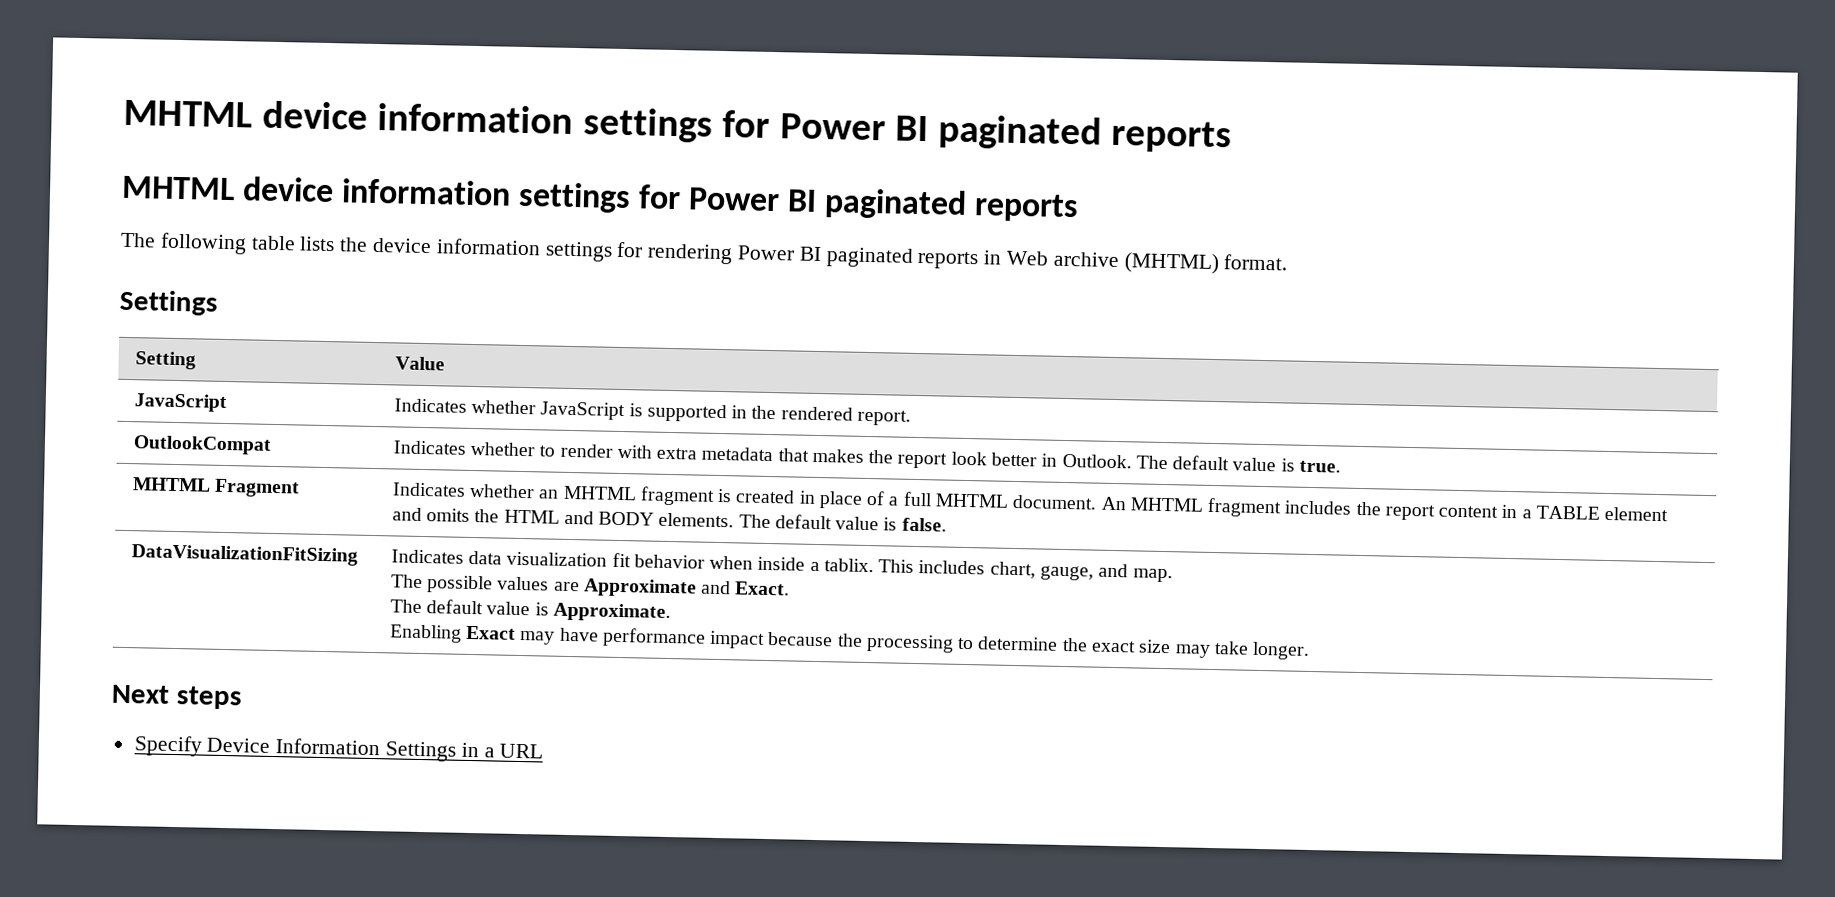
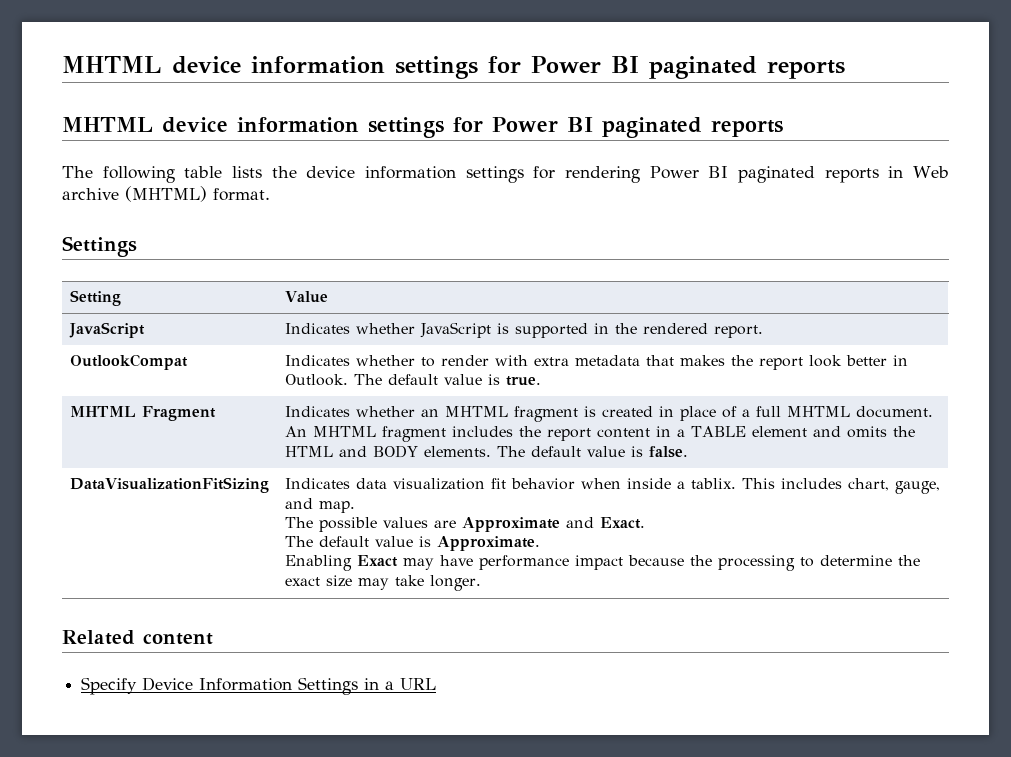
- Next steps
+ Related content

